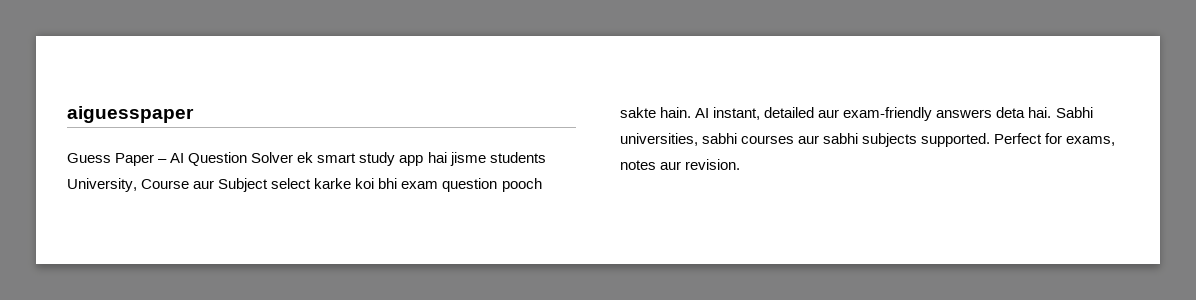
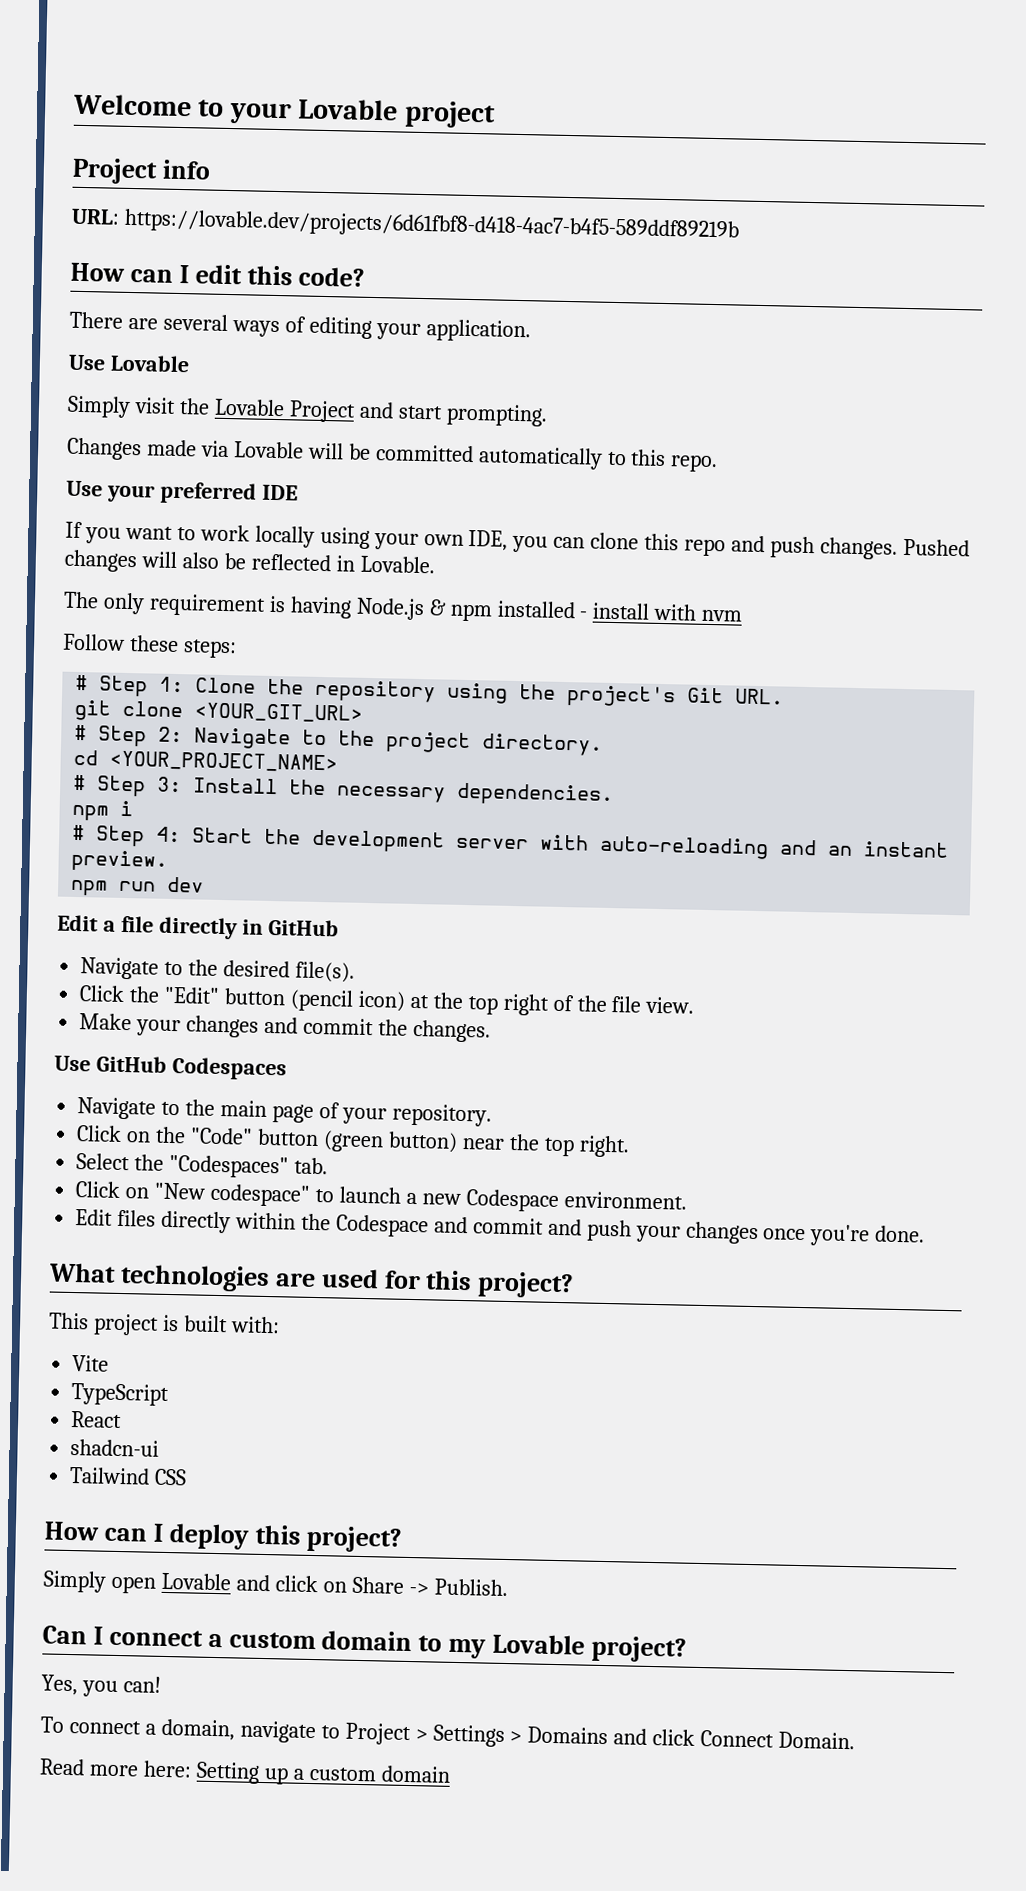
- aiguesspaper
- Guess Paper – AI Question Solver ek smart study app hai jisme students University, Course aur Subject select karke koi bhi exam question pooch sakte hain. AI instant, detailed aur exam-friendly answers deta hai. Sabhi universities, sabhi courses aur sabhi subjects supported. Perfect for exams, notes aur revision.
+ Welcome to your Lovable project
+ Project info
+ URL: https://lovable.dev/projects/6d61fbf8-d418-4ac7-b4f5-589ddf89219b
+ How can I edit this code?
+ There are several ways of editing your application.
+ Use Lovable
+ Simply visit the Lovable Project and start prompting.
+ Changes made via Lovable will be committed automatically to this repo.
+ Use your preferred IDE
+ If you want to work locally using your own IDE, you can clone this repo and push changes. Pushed changes will also be reflected in Lovable.
+ The only requirement is having Node.js & npm installed - install with nvm
+ Follow these steps:
+ # Step 1: Clone the repository using the project's Git URL.
+ git clone <YOUR_GIT_URL>
+ # Step 2: Navigate to the project directory.
+ cd <YOUR_PROJECT_NAME>
+ # Step 3: Install the necessary dependencies.
+ npm i
+ # Step 4: Start the development server with auto-reloading and an instant preview.
+ npm run dev
+ Edit a file directly in GitHub
+ Navigate to the desired file(s).
+ Click the "Edit" button (pencil icon) at the top right of the file view.
+ Make your changes and commit the changes.
+ Use GitHub Codespaces
+ Navigate to the main page of your repository.
+ Click on the "Code" button (green button) near the top right.
+ Select the "Codespaces" tab.
+ Click on "New codespace" to launch a new Codespace environment.
+ Edit files directly within the Codespace and commit and push your changes once you're done.
+ What technologies are used for this project?
+ This project is built with:
+ Vite
+ TypeScript
+ React
+ shadcn-ui
+ Tailwind CSS
+ How can I deploy this project?
+ Simply open Lovable and click on Share -> Publish.
+ Can I connect a custom domain to my Lovable project?
+ Yes, you can!
+ To connect a domain, navigate to Project > Settings > Domains and click Connect Domain.
+ Read more here: Setting up a custom domain

